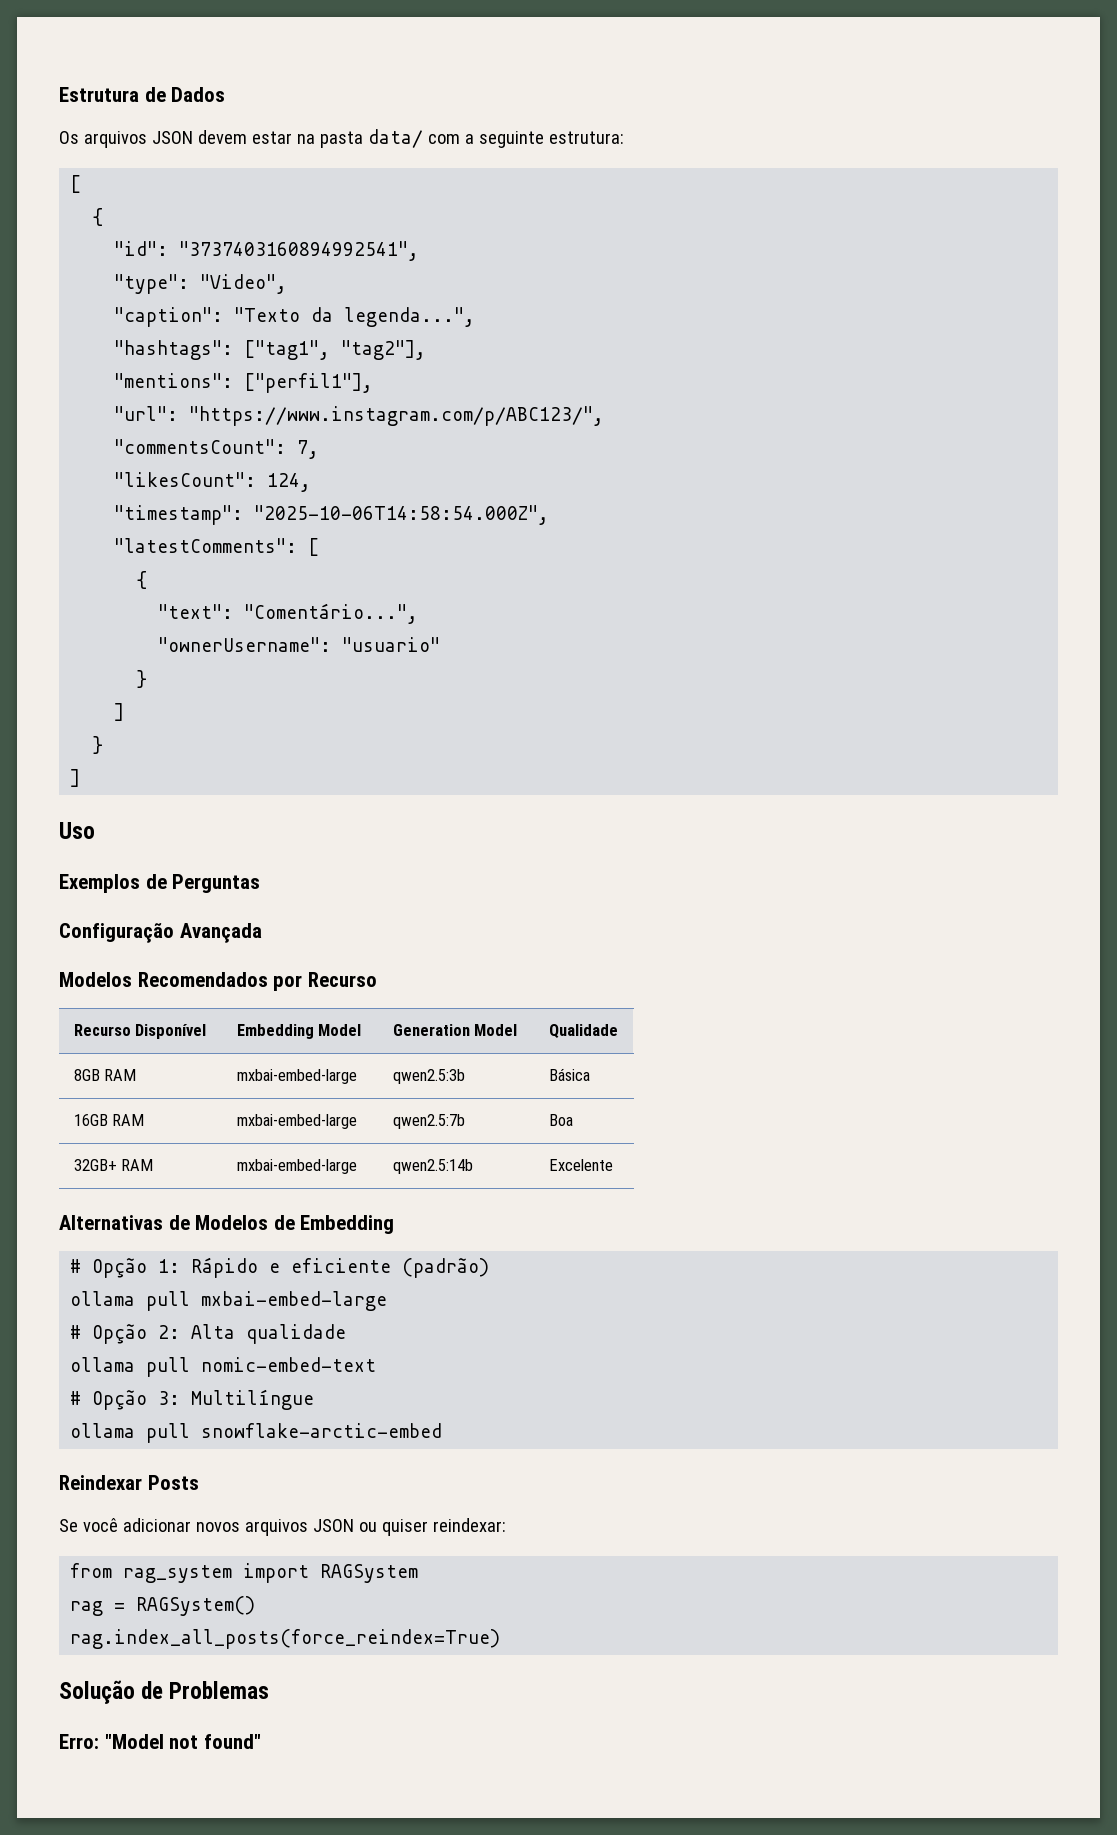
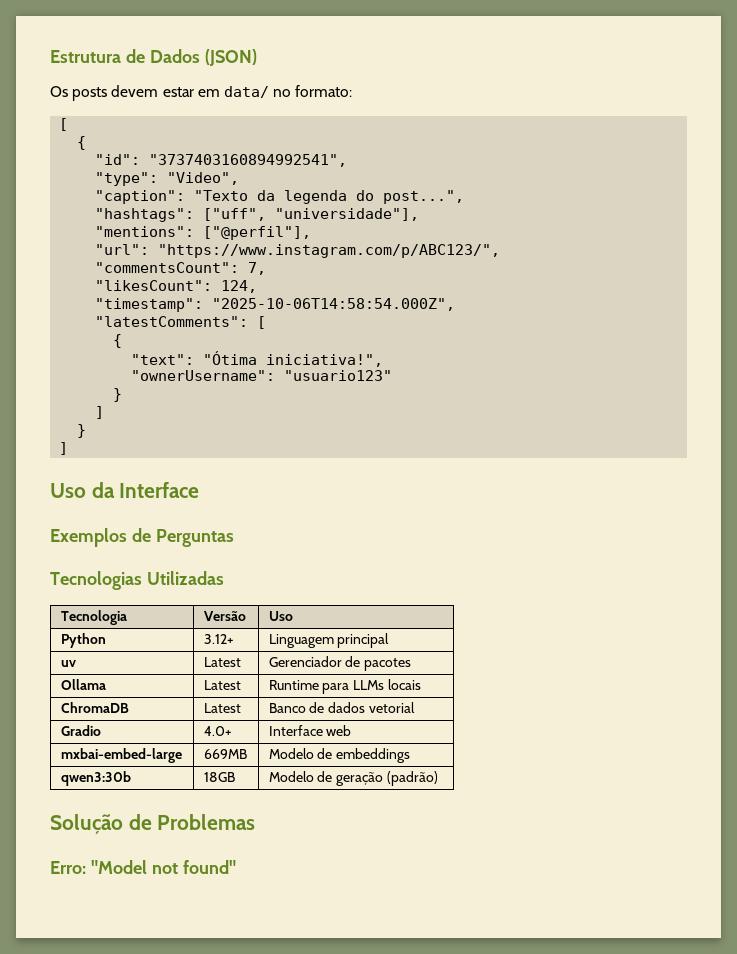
- Estrutura de Dados
+ Estrutura de Dados (JSON)
- Os arquivos JSON devem estar na pasta data/ com a seguinte estrutura:
+ Os posts devem estar em data/ no formato:
- "caption": "Texto da legenda...",
+ "caption": "Texto da legenda do post...",
- "hashtags": ["tag1", "tag2"],
+ "hashtags": ["uff", "universidade"],
- "mentions": ["perfil1"],
+ "mentions": ["@perfil"],
- "text": "Comentário...",
+ "text": "Ótima iniciativa!",
- "ownerUsername": "usuario"
+ "ownerUsername": "usuario123"
- Uso
+ Uso da Interface
- Configuração Avançada
- Modelos Recomendados por Recurso
- Recurso Disponível | Embedding Model | Generation Model | Qualidade
- 8GB RAM | mxbai-embed-large | qwen2.5:3b | Básica
- 16GB RAM | mxbai-embed-large | qwen2.5:7b | Boa
- 32GB+ RAM | mxbai-embed-large | qwen2.5:14b | Excelente
- Alternativas de Modelos de Embedding
- # Opção 1: Rápido e eficiente (padrão)
- ollama pull mxbai-embed-large
- # Opção 2: Alta qualidade
- ollama pull nomic-embed-text
- # Opção 3: Multilíngue
- ollama pull snowflake-arctic-embed
- Reindexar Posts
- Se você adicionar novos arquivos JSON ou quiser reindexar:
- from rag_system import RAGSystem
- rag = RAGSystem()
- rag.index_all_posts(force_reindex=True)
+ Tecnologias Utilizadas
+ Tecnologia | Versão | Uso
+ Python | 3.12+ | Linguagem principal
+ uv | Latest | Gerenciador de pacotes
+ Ollama | Latest | Runtime para LLMs locais
+ ChromaDB | Latest | Banco de dados vetorial
+ Gradio | 4.0+ | Interface web
+ mxbai-embed-large | 669MB | Modelo de embeddings
+ qwen3:30b | 18GB | Modelo de geração (padrão)

